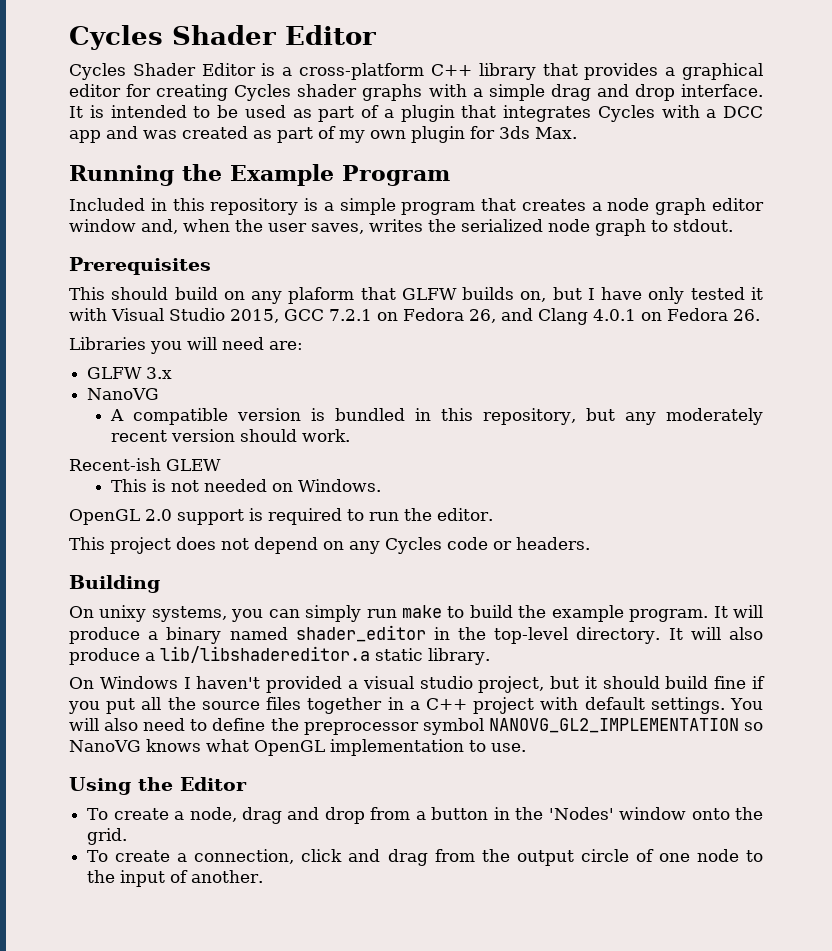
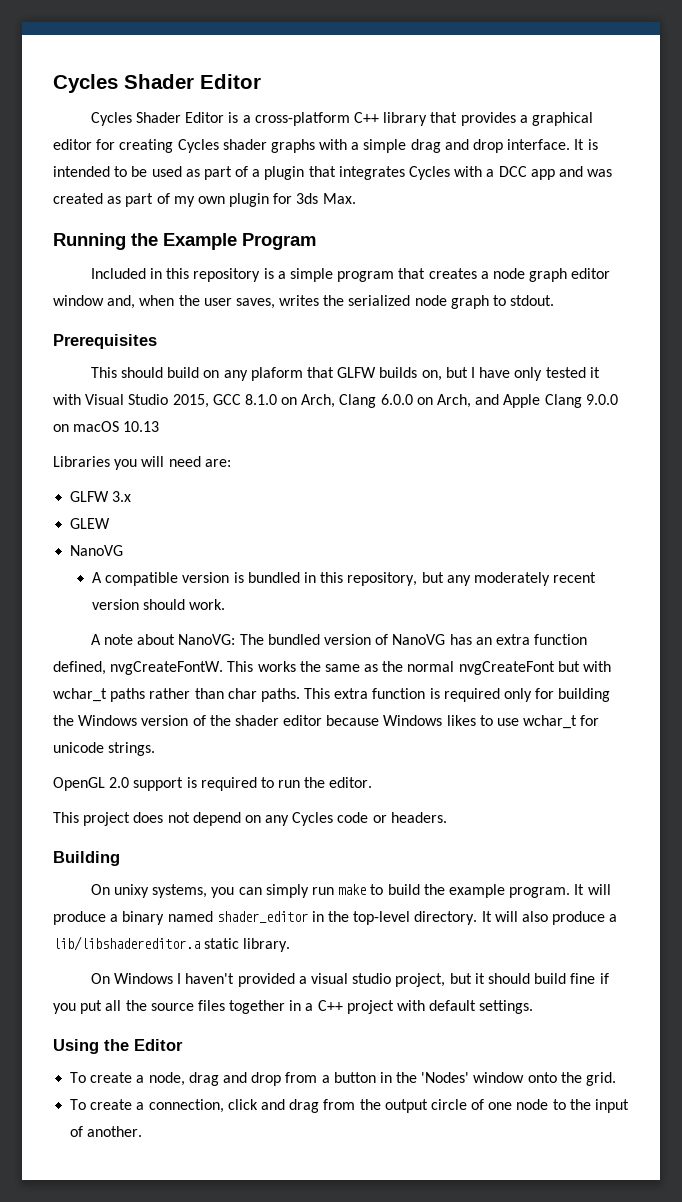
- This should build on any plaform that GLFW builds on, but I have only tested it with Visual Studio 2015, GCC 7.2.1 on Fedora 26, and Clang 4.0.1 on Fedora 26.
+ This should build on any plaform that GLFW builds on, but I have only tested it with Visual Studio 2015, GCC 8.1.0 on Arch, Clang 6.0.0 on Arch, and Apple Clang 9.0.0 on macOS 10.13
+ GLEW
- Recent-ish GLEW
- This is not needed on Windows.
+ A note about NanoVG: The bundled version of NanoVG has an extra function defined, nvgCreateFontW. This works the same as the normal nvgCreateFont but with wchar_t paths rather than char paths. This extra function is required only for building the Windows version of the shader editor because Windows likes to use wchar_t for unicode strings.
- You will also need to define the preprocessor symbol NANOVG_GL2_IMPLEMENTATION so NanoVG knows what OpenGL implementation to use.

